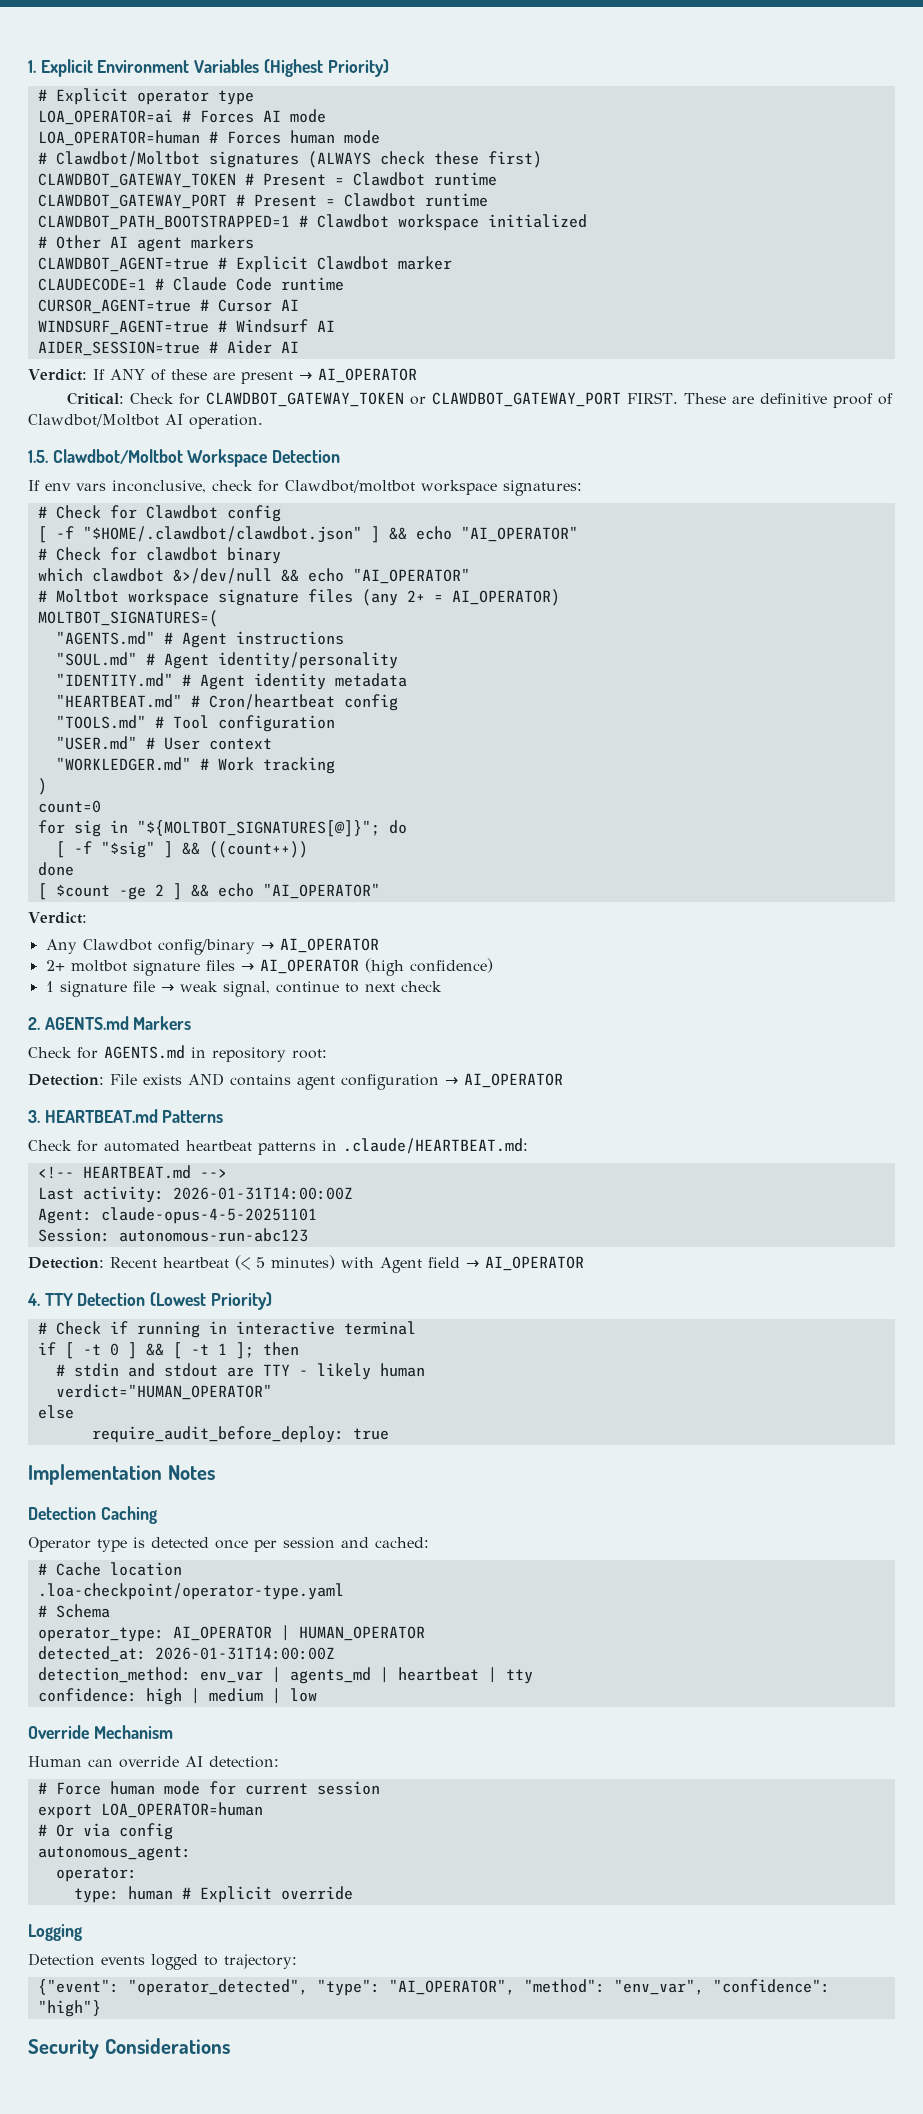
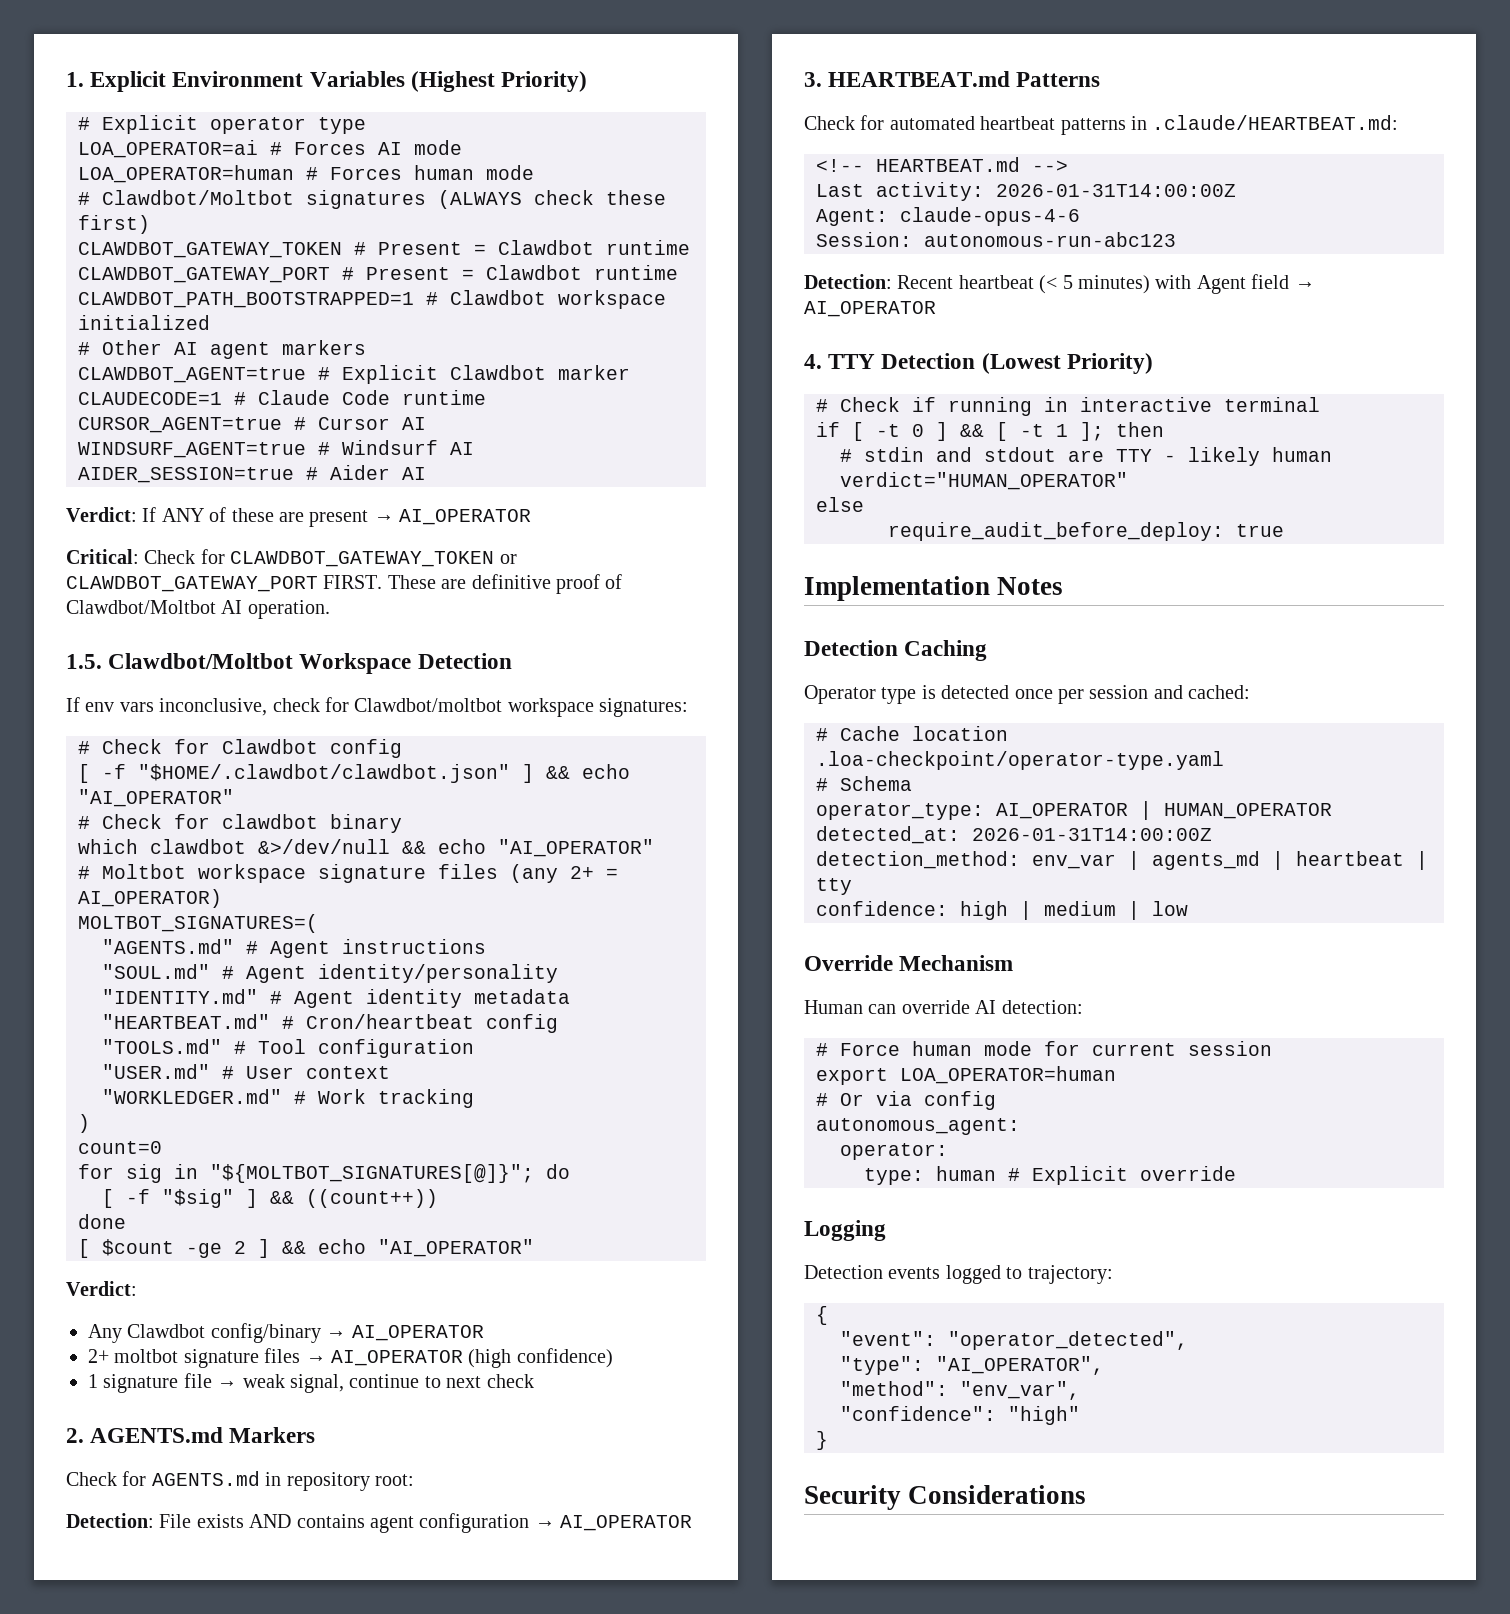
- Agent: claude-opus-4-5-20251101
+ Agent: claude-opus-4-6
- {"event": "operator_detected", "type": "AI_OPERATOR", "method": "env_var", "confidence": "high"}
+ {
+ "event": "operator_detected",
+ "type": "AI_OPERATOR",
+ "method": "env_var",
+ "confidence": "high"
+ }

